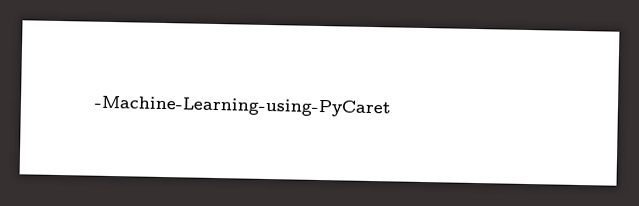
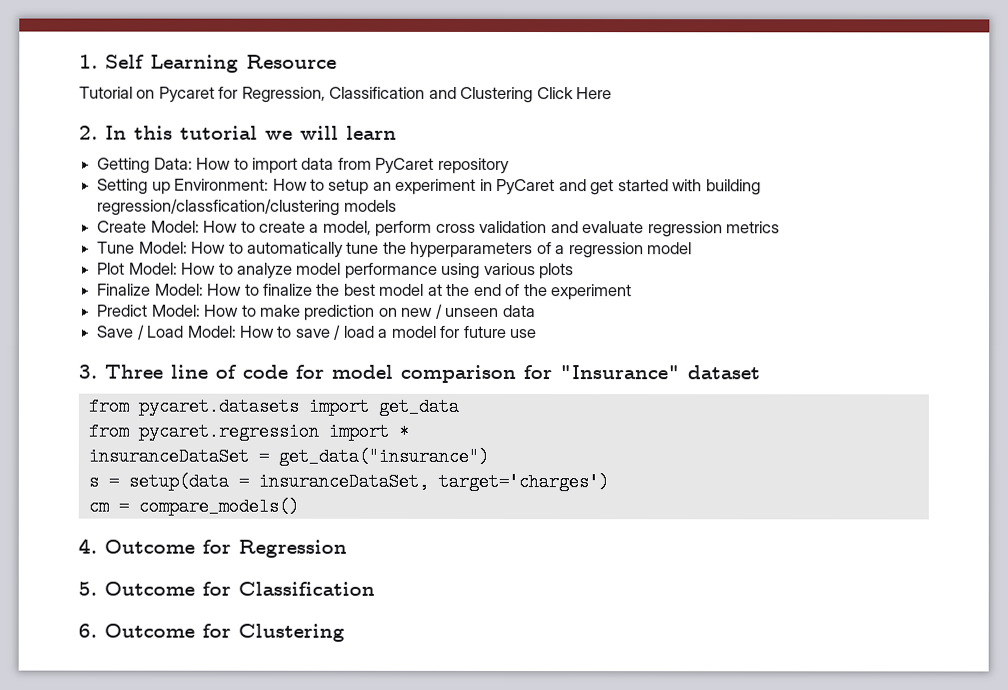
- -Machine-Learning-using-PyCaret
+ 1. Self Learning Resource
+ Tutorial on Pycaret for Regression, Classification and Clustering Click Here
+ 2. In this tutorial we will learn
+ Getting Data: How to import data from PyCaret repository
+ Setting up Environment: How to setup an experiment in PyCaret and get started with building regression/classfication/clustering models
+ Create Model: How to create a model, perform cross validation and evaluate regression metrics
+ Tune Model: How to automatically tune the hyperparameters of a regression model
+ Plot Model: How to analyze model performance using various plots
+ Finalize Model: How to finalize the best model at the end of the experiment
+ Predict Model: How to make prediction on new / unseen data
+ Save / Load Model: How to save / load a model for future use
+ 3. Three line of code for model comparison for "Insurance" dataset
+ from pycaret.datasets import get_data
+ from pycaret.regression import *
+ insuranceDataSet = get_data("insurance")
+ s = setup(data = insuranceDataSet, target='charges')
+ cm = compare_models()
+ 4. Outcome for Regression
+ 5. Outcome for Classification
+ 6. Outcome for Clustering

